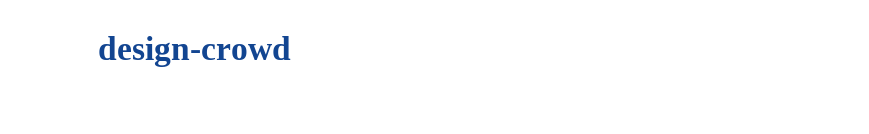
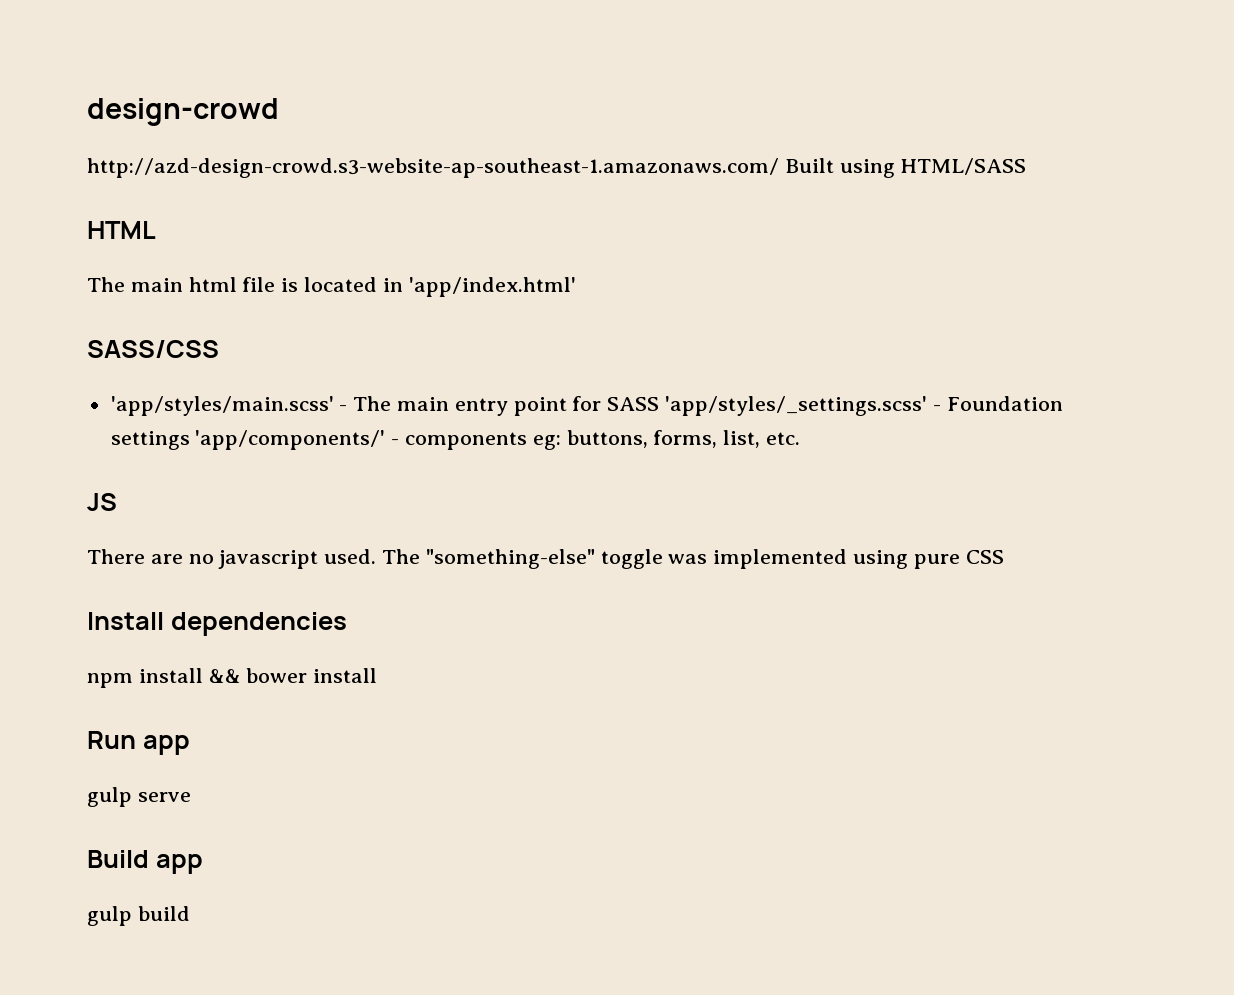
+ http://azd-design-crowd.s3-website-ap-southeast-1.amazonaws.com/ Built using HTML/SASS
+ HTML
+ The main html file is located in 'app/index.html'
+ SASS/CSS
+ 'app/styles/main.scss' - The main entry point for SASS 'app/styles/_settings.scss' - Foundation settings 'app/components/' - components eg: buttons, forms, list, etc.
+ JS
+ There are no javascript used. The "something-else" toggle was implemented using pure CSS
+ Install dependencies
+ npm install && bower install
+ Run app
+ gulp serve
+ Build app
+ gulp build

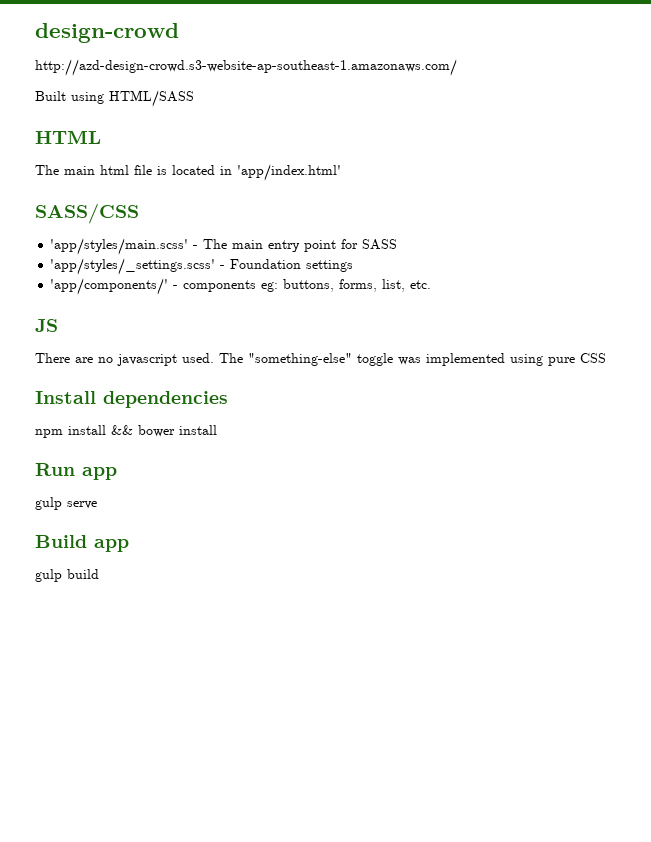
- http://azd-design-crowd.s3-website-ap-southeast-1.amazonaws.com/ Built using HTML/SASS
+ http://azd-design-crowd.s3-website-ap-southeast-1.amazonaws.com/
+ Built using HTML/SASS
- 'app/styles/main.scss' - The main entry point for SASS 'app/styles/_settings.scss' - Foundation settings 'app/components/' - components eg: buttons, forms, list, etc.
+ 'app/styles/main.scss' - The main entry point for SASS
+ 'app/styles/_settings.scss' - Foundation settings
+ 'app/components/' - components eg: buttons, forms, list, etc.

